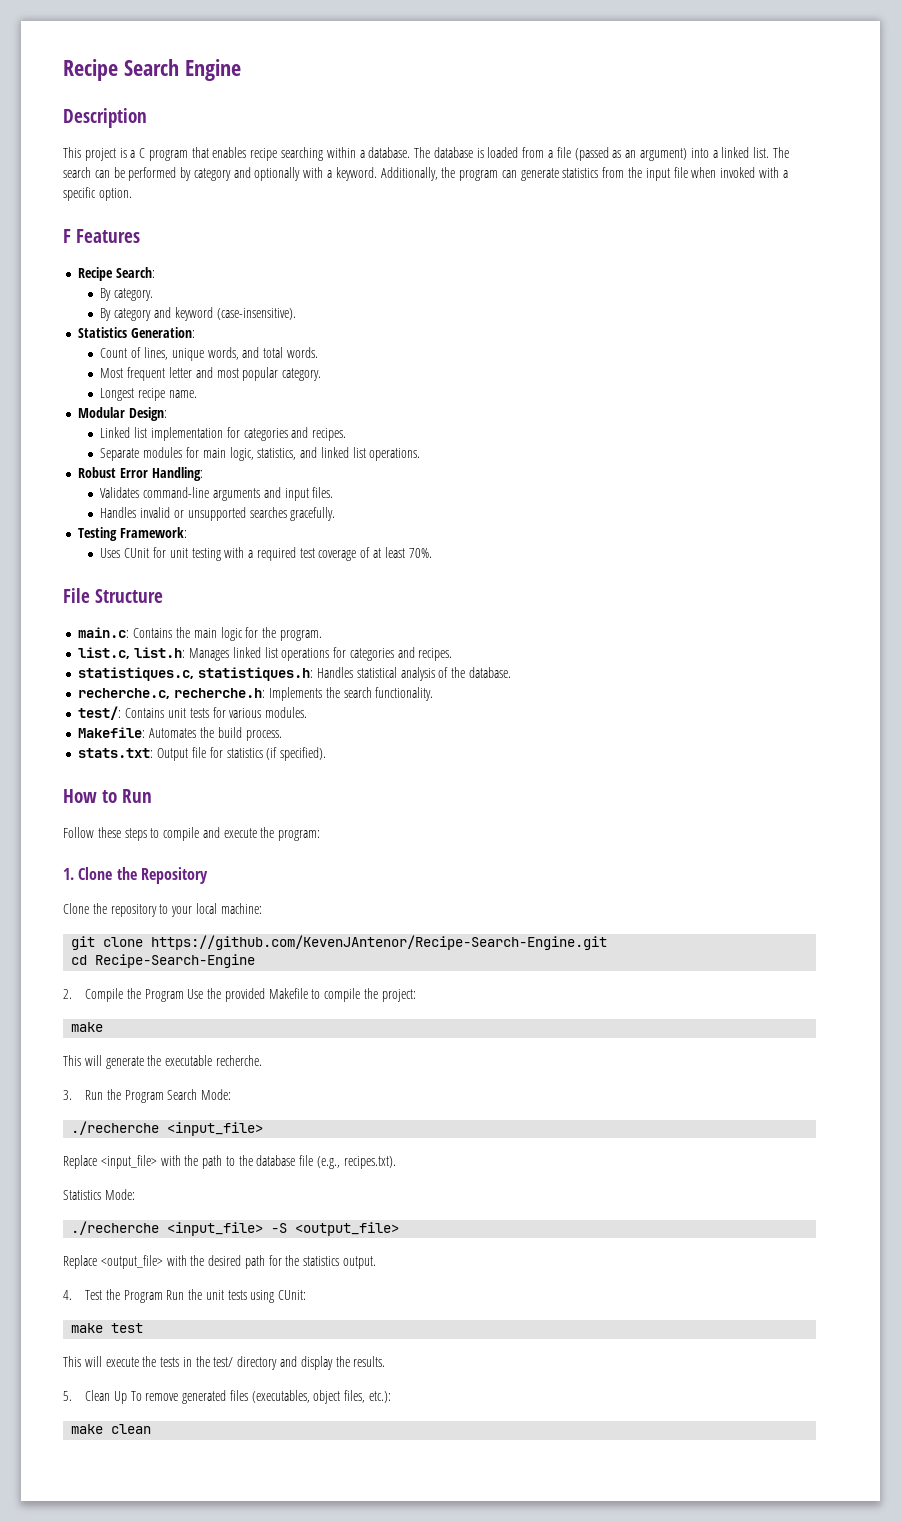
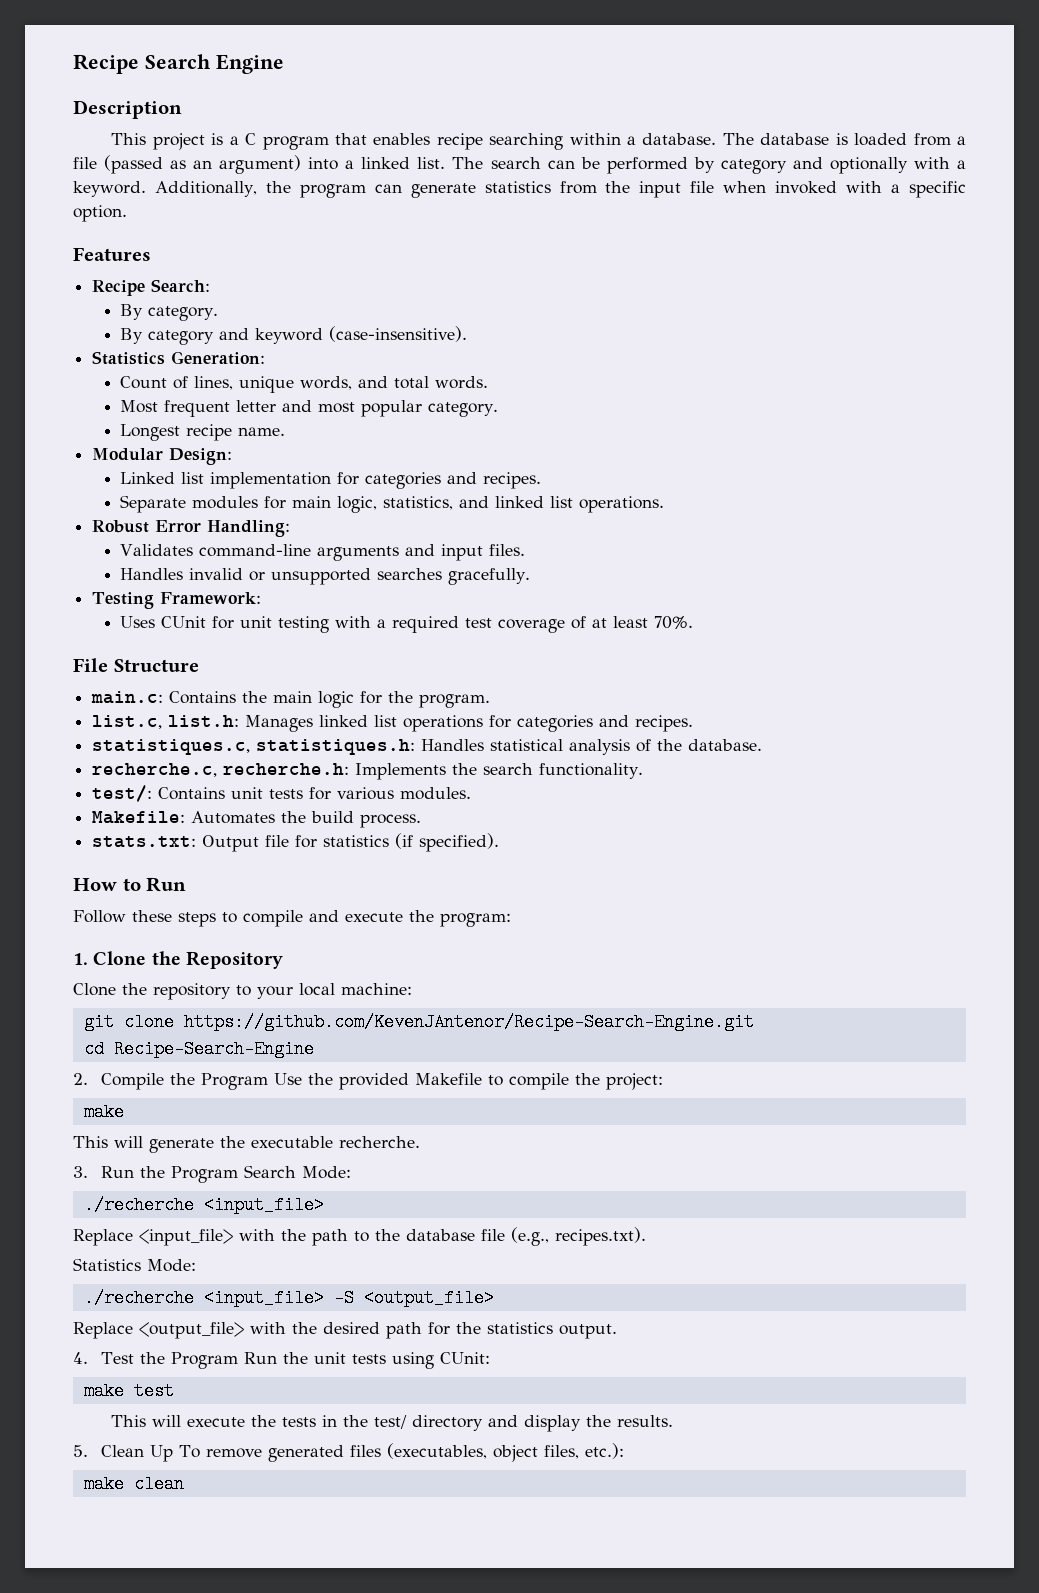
- F Features
+ Features

